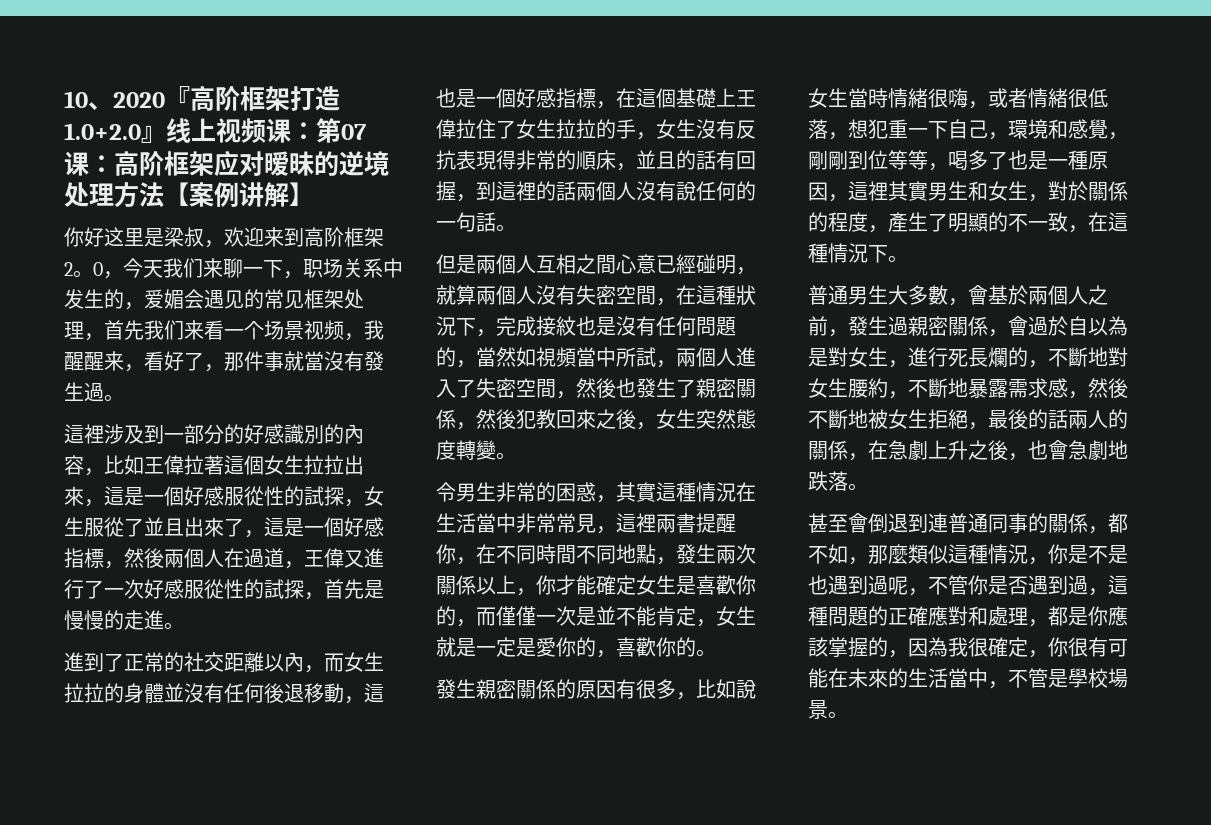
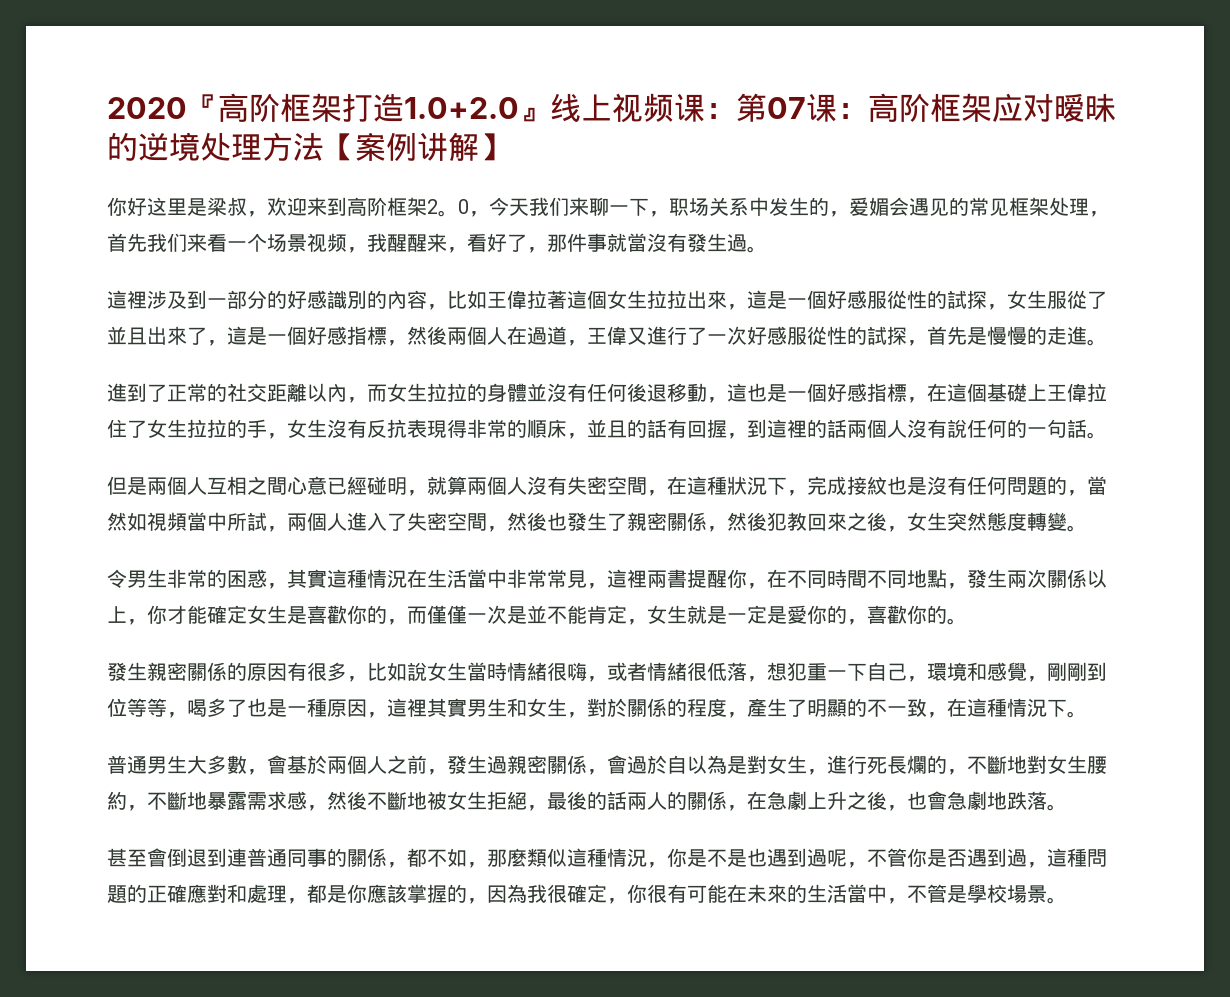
- 10、2020『高阶框架打造1.0+2.0』线上视频课：第07课：高阶框架应对暧昧的逆境处理方法【案例讲解】
+ 2020『高阶框架打造1.0+2.0』线上视频课：第07课：高阶框架应对暧昧的逆境处理方法【案例讲解】

